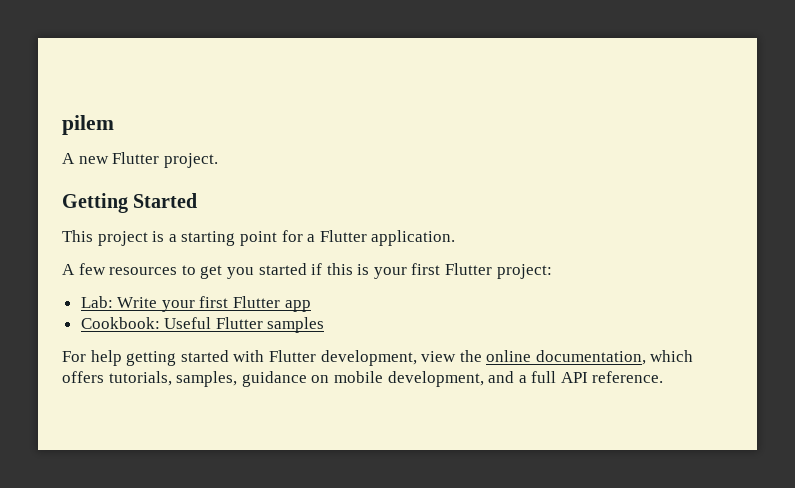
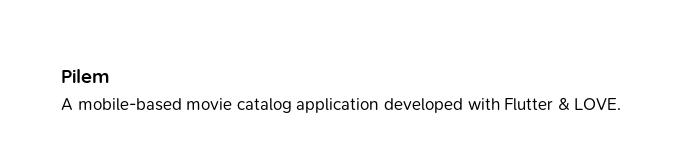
- pilem
- A new Flutter project.
- Getting Started
- This project is a starting point for a Flutter application.
- A few resources to get you started if this is your first Flutter project:
- Lab: Write your first Flutter app
- Cookbook: Useful Flutter samples
- For help getting started with Flutter development, view the online documentation, which offers tutorials, samples, guidance on mobile development, and a full API reference.
+ Pilem
+ A mobile-based movie catalog application developed with Flutter & LOVE.

